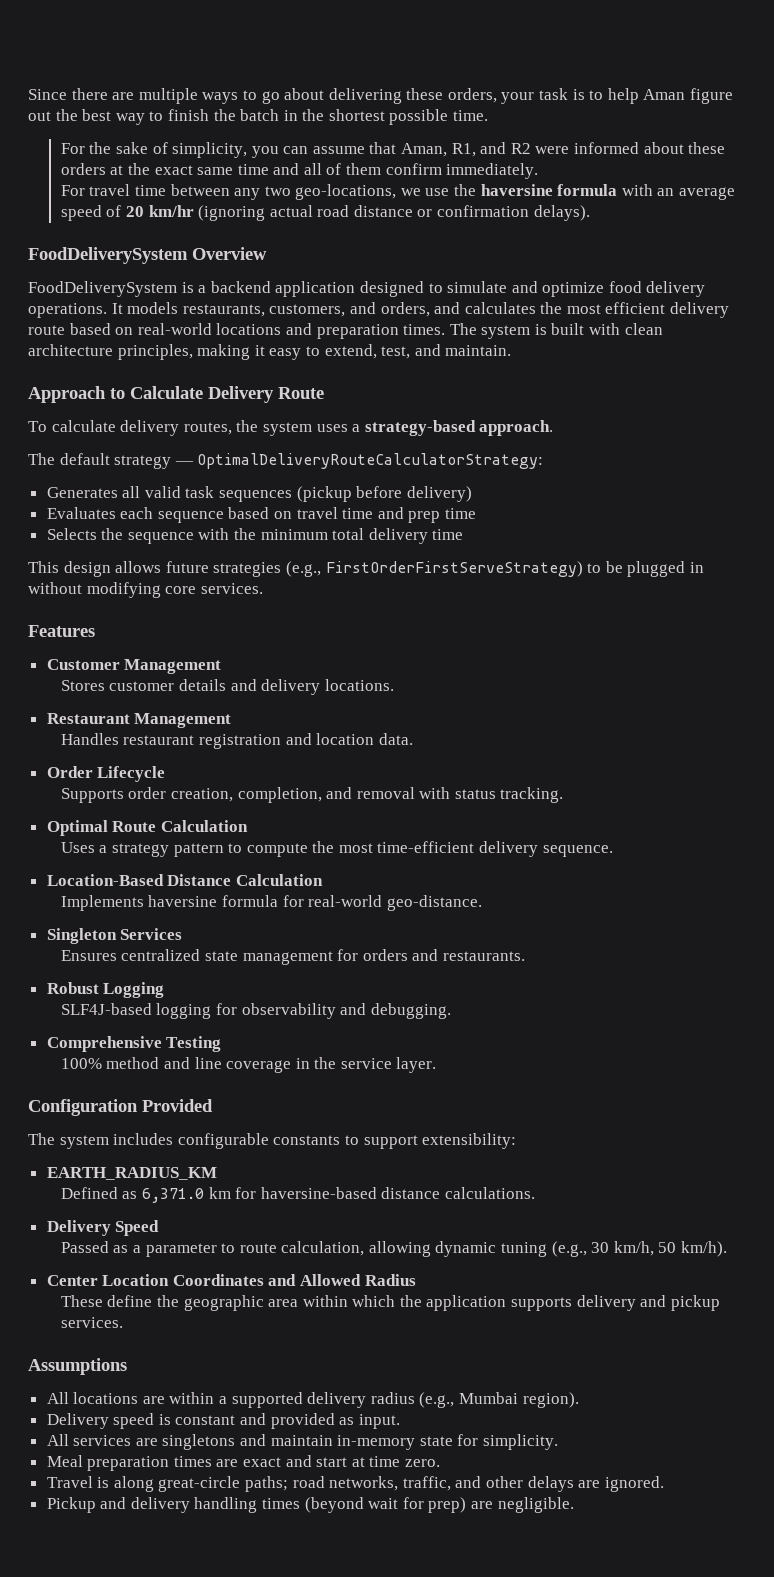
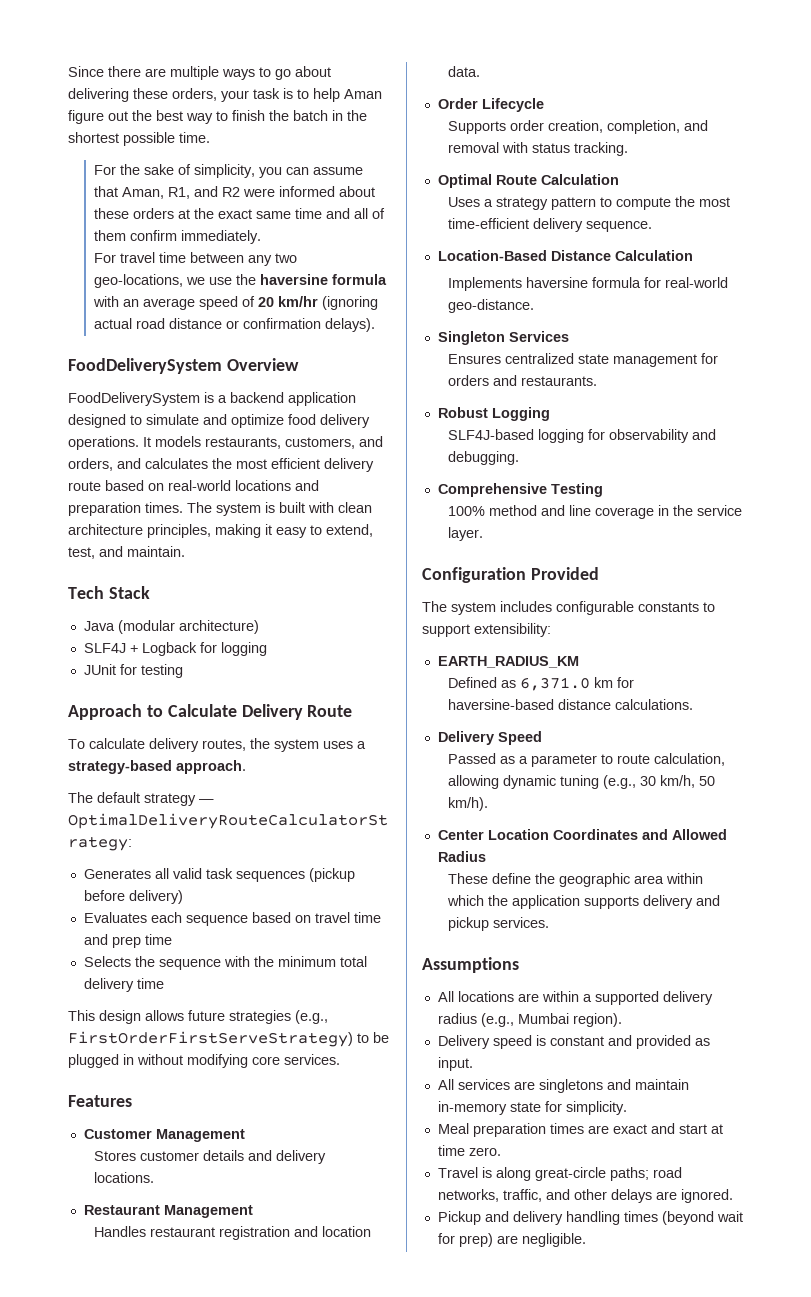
+ Tech Stack
+ Java (modular architecture)
+ SLF4J + Logback for logging
+ JUnit for testing

